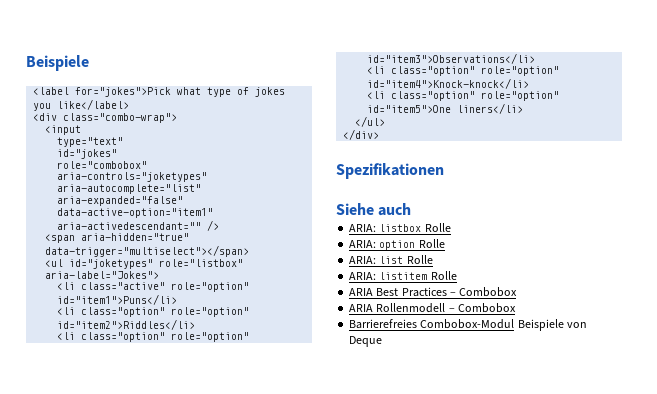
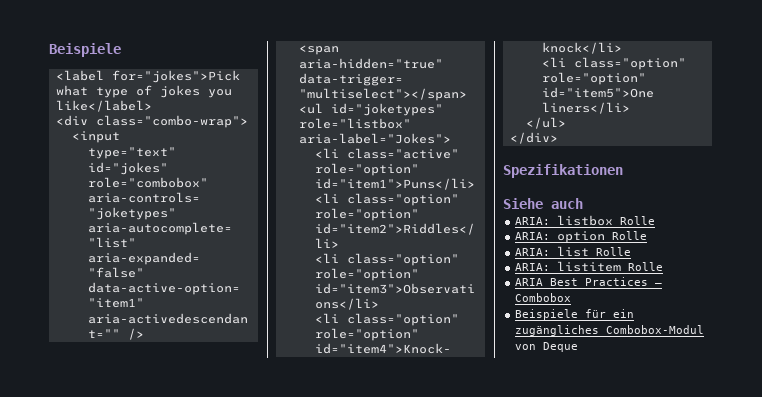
- ARIA Rollenmodell – Combobox
- Barrierefreies Combobox-Modul Beispiele von Deque
+ Beispiele für ein zugängliches Combobox-Modul von Deque

